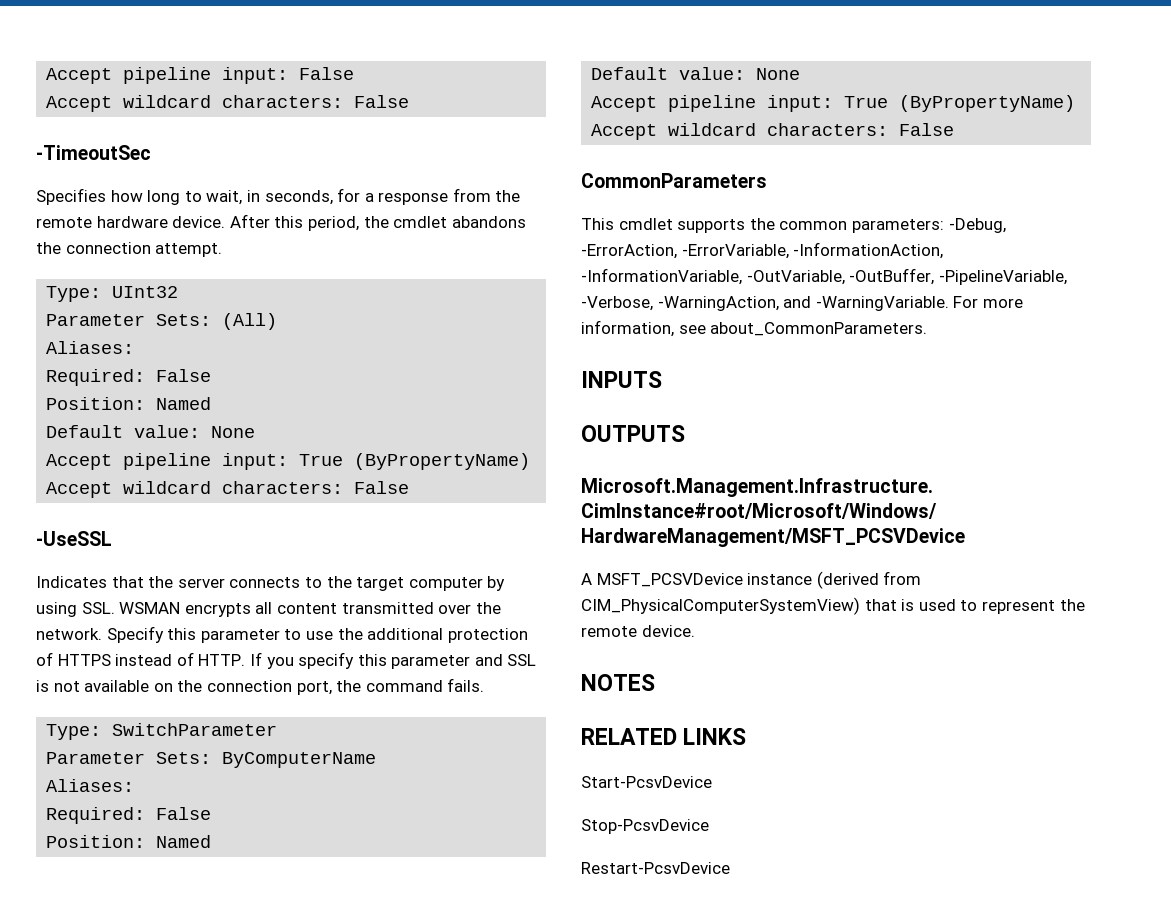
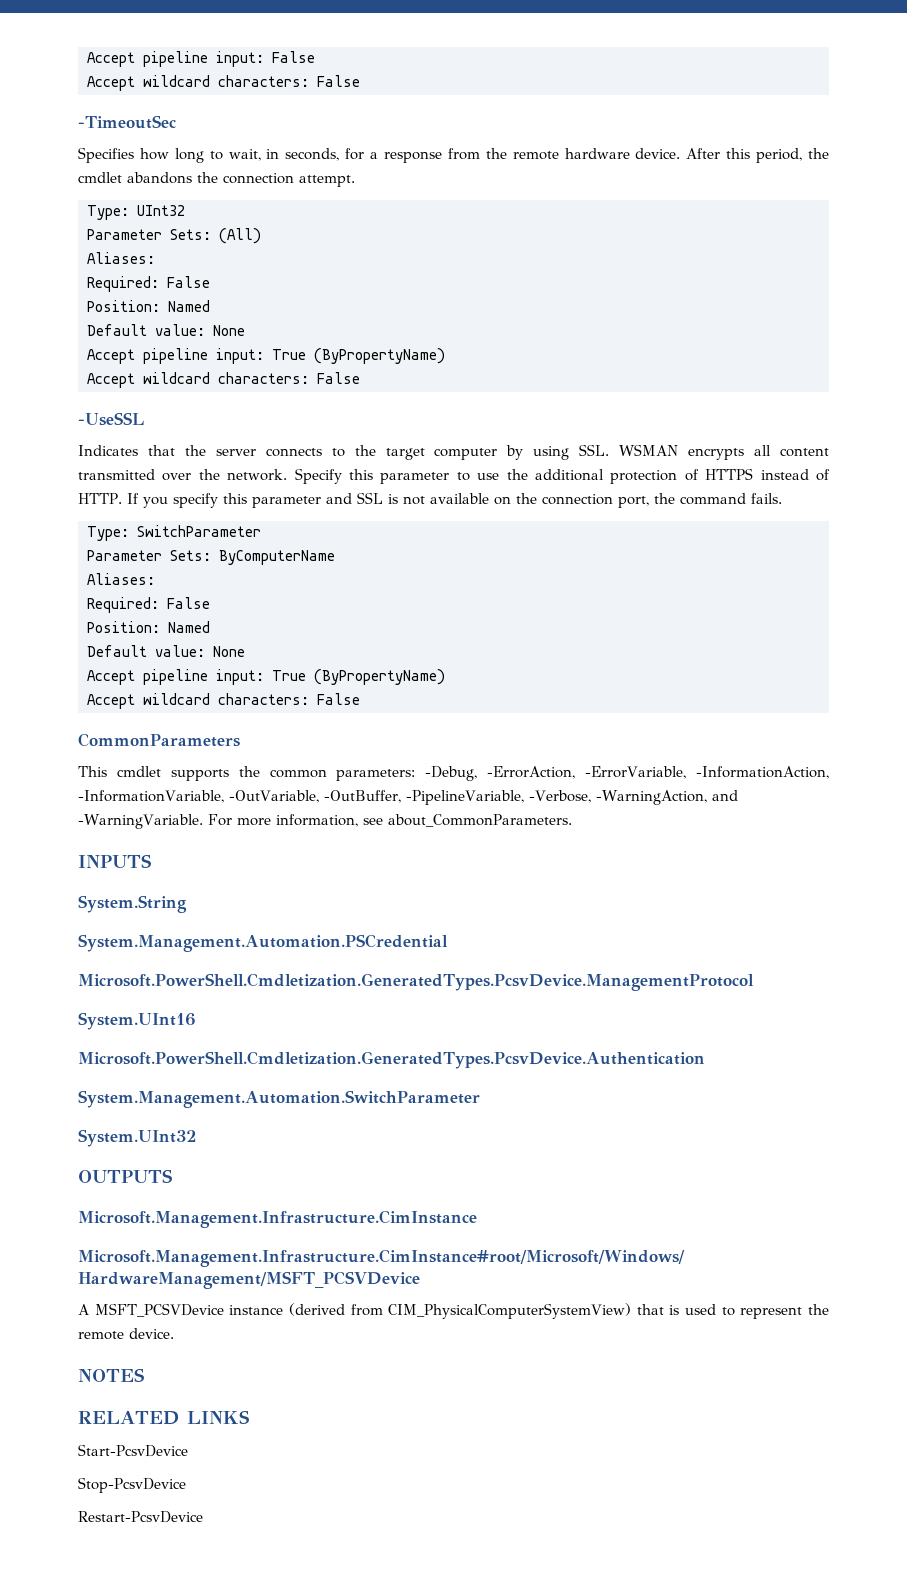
+ System.String
+ System.Management.Automation.PSCredential
+ Microsoft.PowerShell.Cmdletization.GeneratedTypes.PcsvDevice.ManagementProtocol
+ System.UInt16
+ Microsoft.PowerShell.Cmdletization.GeneratedTypes.PcsvDevice.Authentication
+ System.Management.Automation.SwitchParameter
+ System.UInt32
+ Microsoft.Management.Infrastructure.CimInstance

